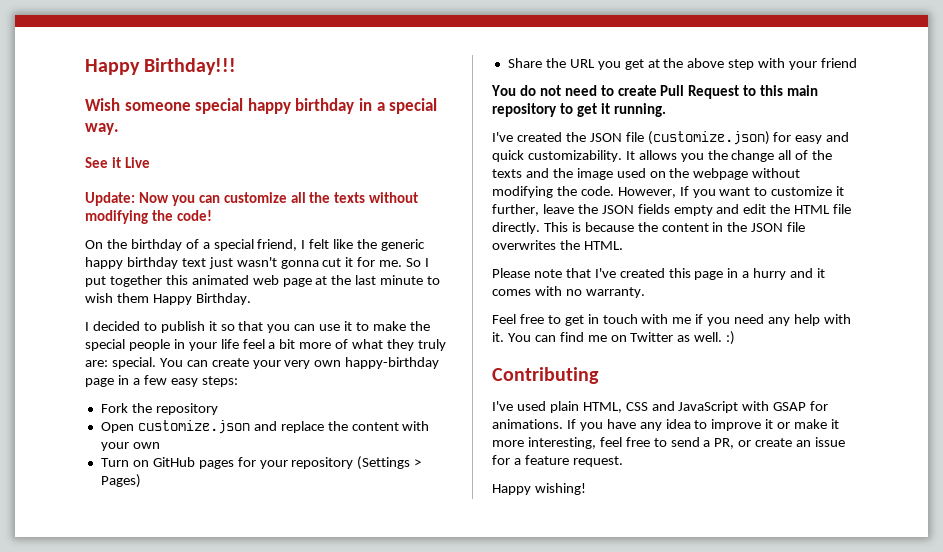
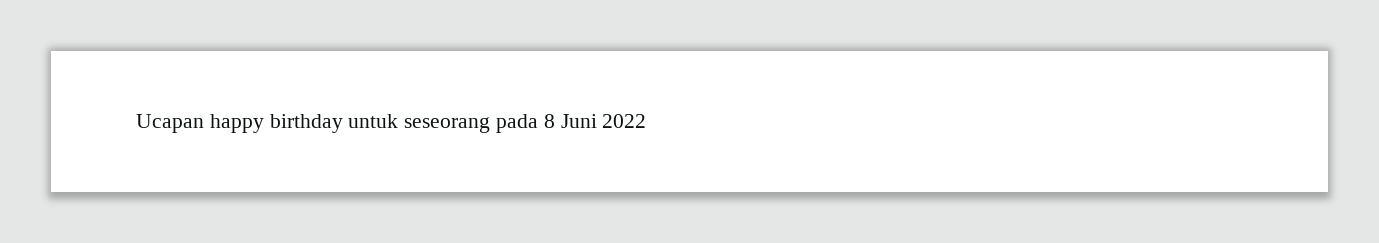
- Happy Birthday!!!
- Wish someone special happy birthday in a special way.
- See it Live
- Update: Now you can customize all the texts without modifying the code!
- On the birthday of a special friend, I felt like the generic happy birthday text just wasn't gonna cut it for me. So I put together this animated web page at the last minute to wish them Happy Birthday.
- I decided to publish it so that you can use it to make the special people in your life feel a bit more of what they truly are: special. You can create your very own happy-birthday page in a few easy steps:
- Fork the repository
- Open customize.json and replace the content with your own
- Turn on GitHub pages for your repository (Settings > Pages)
- Share the URL you get at the above step with your friend
- You do not need to create Pull Request to this main repository to get it running.
- I've created the JSON file (customize.json) for easy and quick customizability. It allows you the change all of the texts and the image used on the webpage without modifying the code. However, If you want to customize it further, leave the JSON fields empty and edit the HTML file directly. This is because the content in the JSON file overwrites the HTML.
- Please note that I've created this page in a hurry and it comes with no warranty.
- Feel free to get in touch with me if you need any help with it. You can find me on Twitter as well. :)
- Contributing
- I've used plain HTML, CSS and JavaScript with GSAP for animations. If you have any idea to improve it or make it more interesting, feel free to send a PR, or create an issue for a feature request.
- Happy wishing!
+ Ucapan happy birthday untuk seseorang pada 8 Juni 2022

